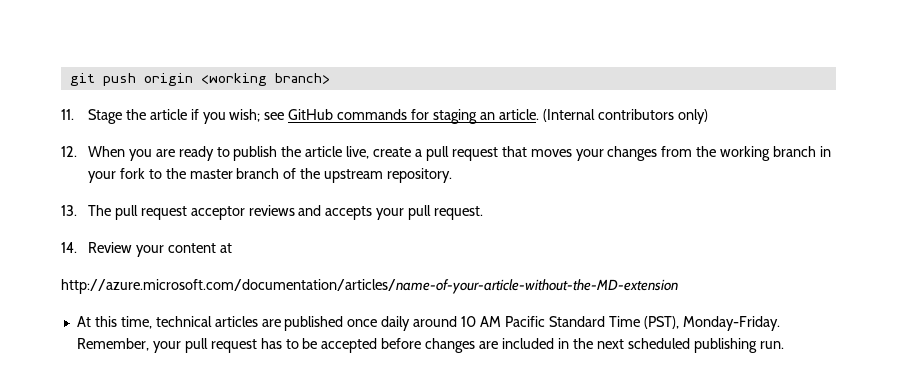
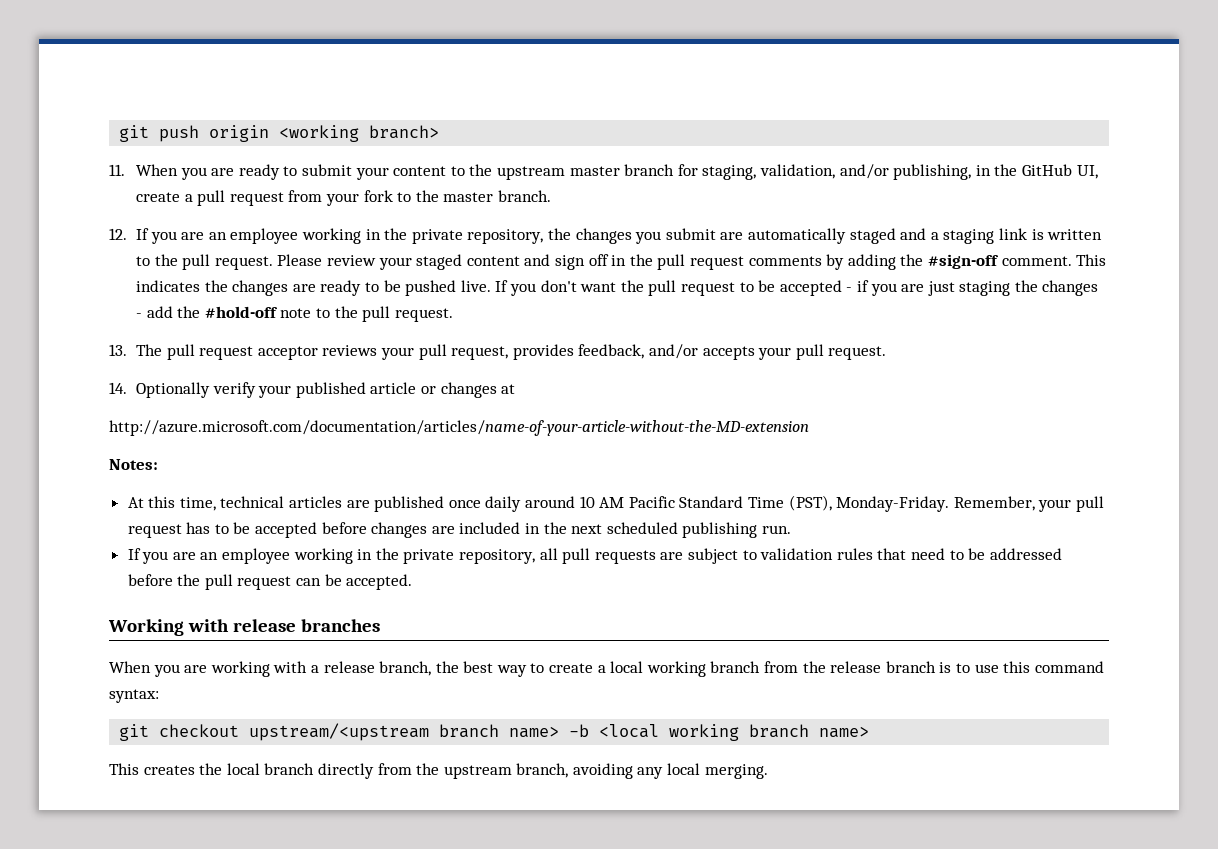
- 11. Stage the article if you wish; see GitHub commands for staging an article. (Internal contributors only)
- 12. When you are ready to publish the article live, create a pull request that moves your changes from the working branch in your fork to the master branch of the upstream repository.
+ 11. When you are ready to submit your content to the upstream master branch for staging, validation, and/or publishing, in the GitHub UI, create a pull request from your fork to the master branch.
+ 12. If you are an employee working in the private repository, the changes you submit are automatically staged and a staging link is written to the pull request. Please review your staged content and sign off in the pull request comments by adding the #sign-off comment. This indicates the changes are ready to be pushed live. If you don't want the pull request to be accepted - if you are just staging the changes - add the #hold-off note to the pull request.
- 13. The pull request acceptor reviews and accepts your pull request.
+ 13. The pull request acceptor reviews your pull request, provides feedback, and/or accepts your pull request.
- 14. Review your content at
+ 14. Optionally verify your published article or changes at
+ Notes:
+ If you are an employee working in the private repository, all pull requests are subject to validation rules that need to be addressed before the pull request can be accepted.
+ Working with release branches
+ When you are working with a release branch, the best way to create a local working branch from the release branch is to use this command syntax:
+ git checkout upstream/<upstream branch name> -b <local working branch name>
+ This creates the local branch directly from the upstream branch, avoiding any local merging.

